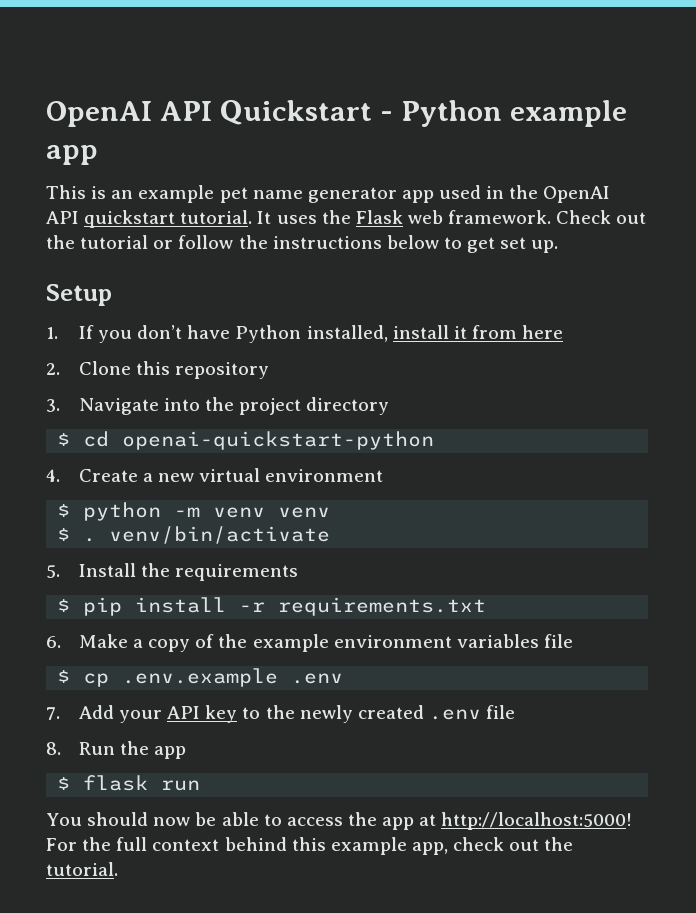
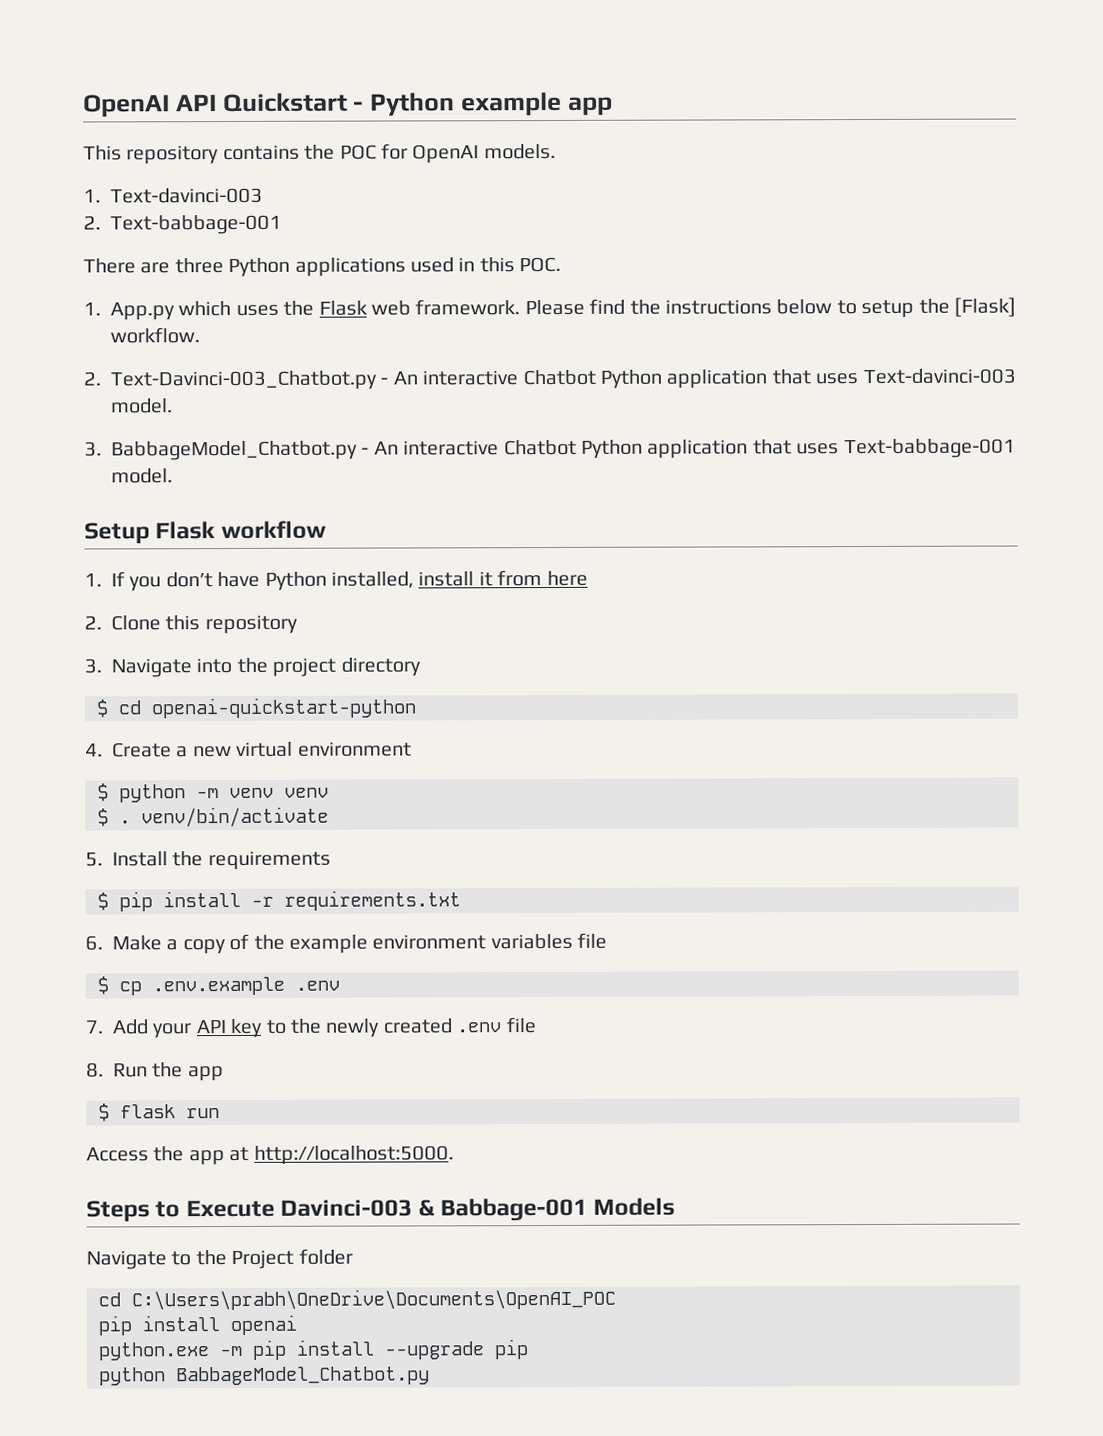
- This is an example pet name generator app used in the OpenAI API quickstart tutorial. It uses the Flask web framework.
+ This repository contains the POC for OpenAI models.
+ 1. Text-davinci-003
+ 2. Text-babbage-001
+ There are three Python applications used in this POC.
+ 1. App.py which uses the Flask web framework.
- Check out the tutorial or follow the instructions below to get set up.
+ Please find the instructions below to setup the [Flask] workflow.
+ 2. Text-Davinci-003_Chatbot.py - An interactive Chatbot Python application that uses Text-davinci-003 model.
+ 3. BabbageModel_Chatbot.py - An interactive Chatbot Python application that uses Text-babbage-001 model.
- Setup
+ Setup Flask workflow
- You should now be able to access the app at http://localhost:5000! For the full context behind this example app, check out the tutorial.
+ Access the app at http://localhost:5000.
+ Steps to Execute Davinci-003 & Babbage-001 Models
+ Navigate to the Project folder
+ cd C:\Users\prabh\OneDrive\Documents\OpenAI_POC
+ pip install openai
+ python.exe -m pip install --upgrade pip
+ python BabbageModel_Chatbot.py

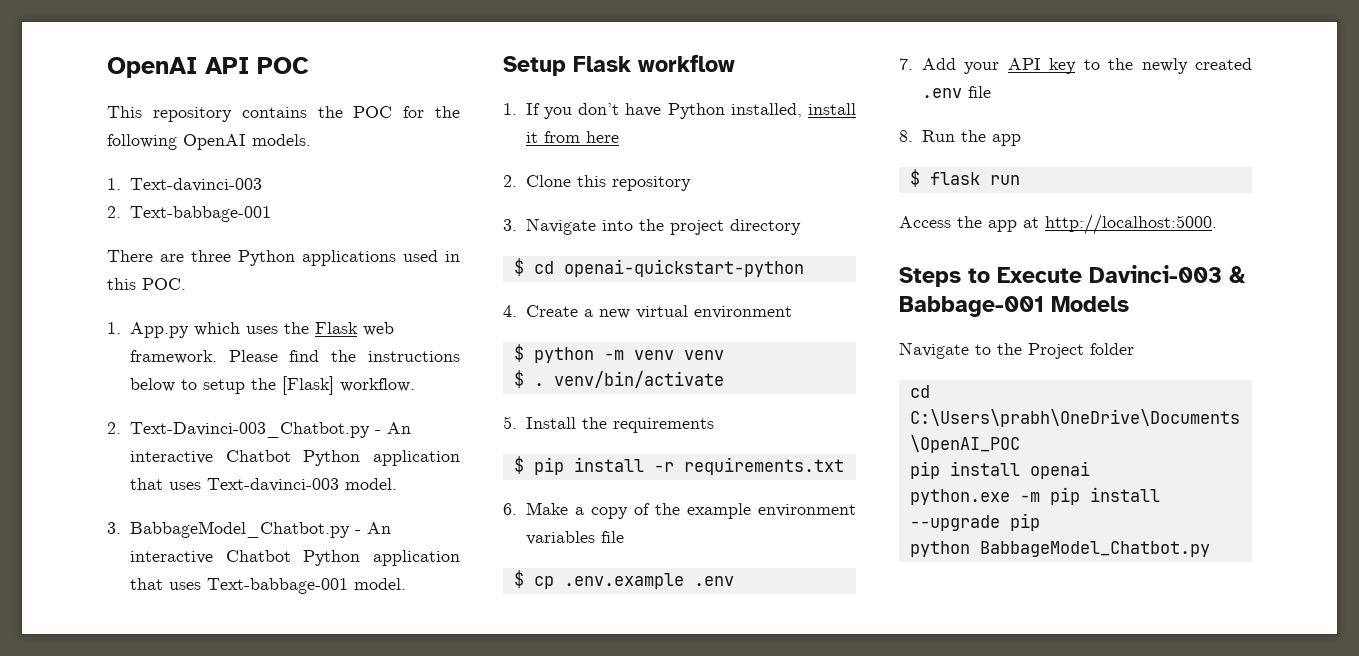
- OpenAI API Quickstart - Python example app
+ OpenAI API POC
- This repository contains the POC for OpenAI models.
+ This repository contains the POC for the following OpenAI models.

